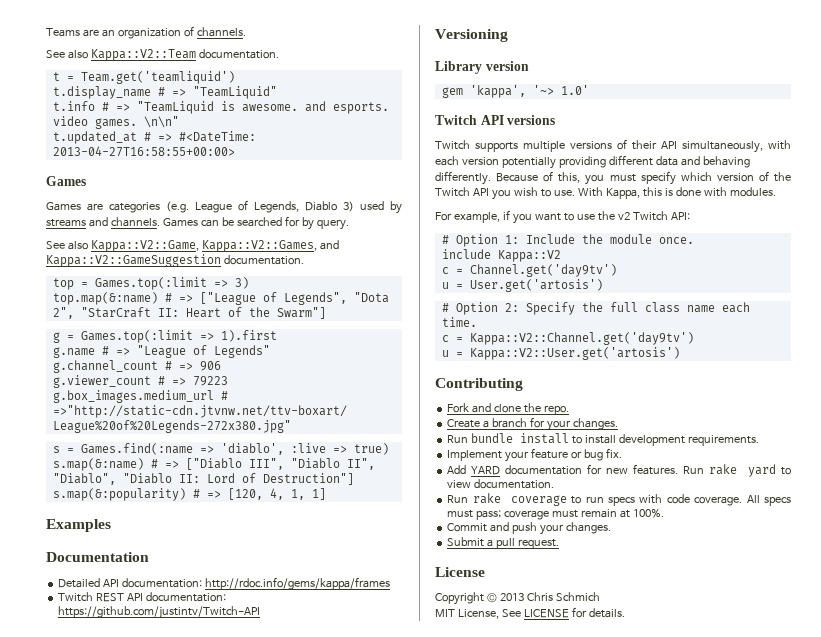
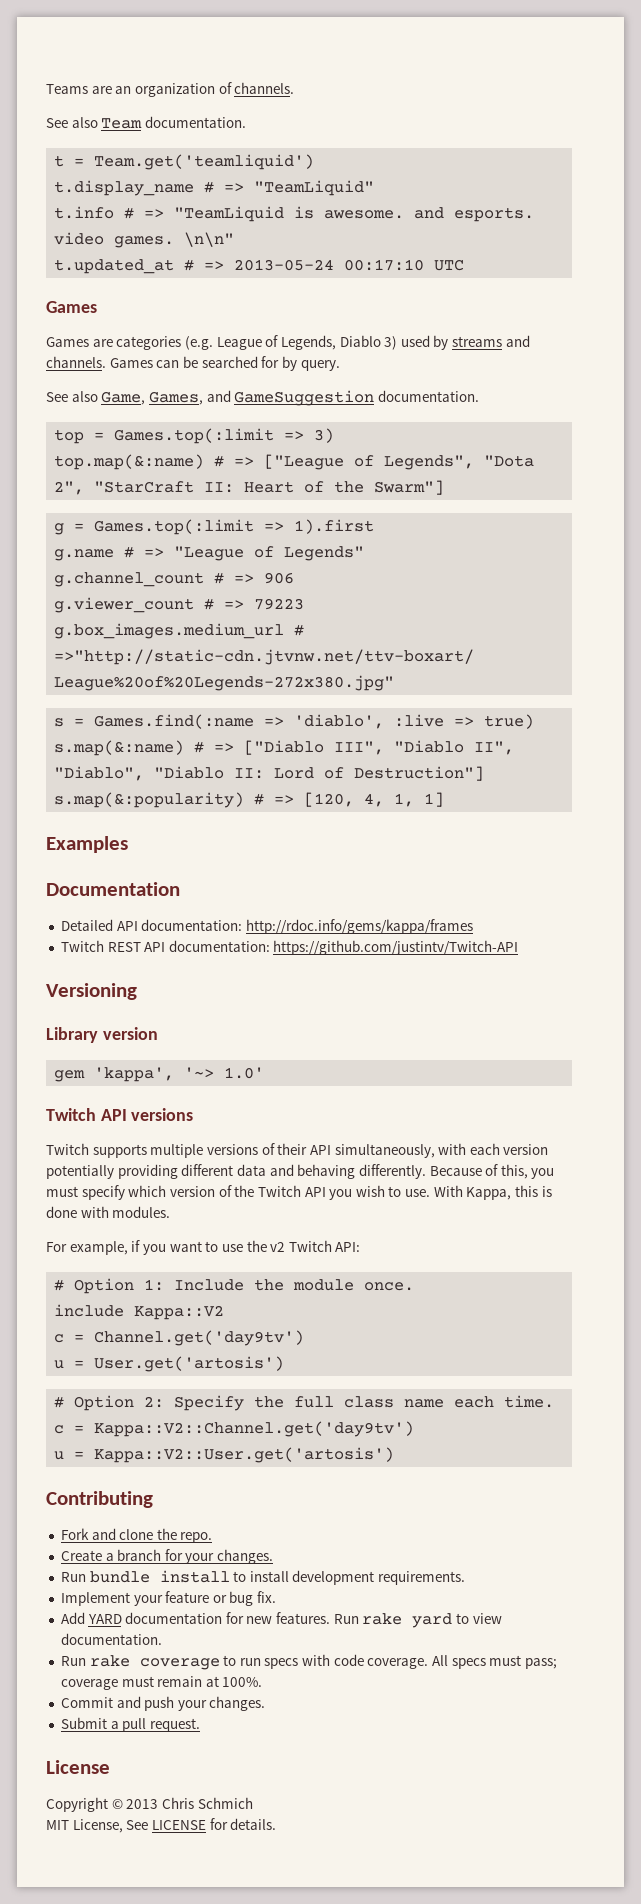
- See also Kappa::V2::Team documentation.
+ See also Team documentation.
- t.updated_at # => #<DateTime: 2013-04-27T16:58:55+00:00>
+ t.updated_at # => 2013-05-24 00:17:10 UTC
- See also Kappa::V2::Game, Kappa::V2::Games, and Kappa::V2::GameSuggestion documentation.
+ See also Game, Games, and GameSuggestion documentation.

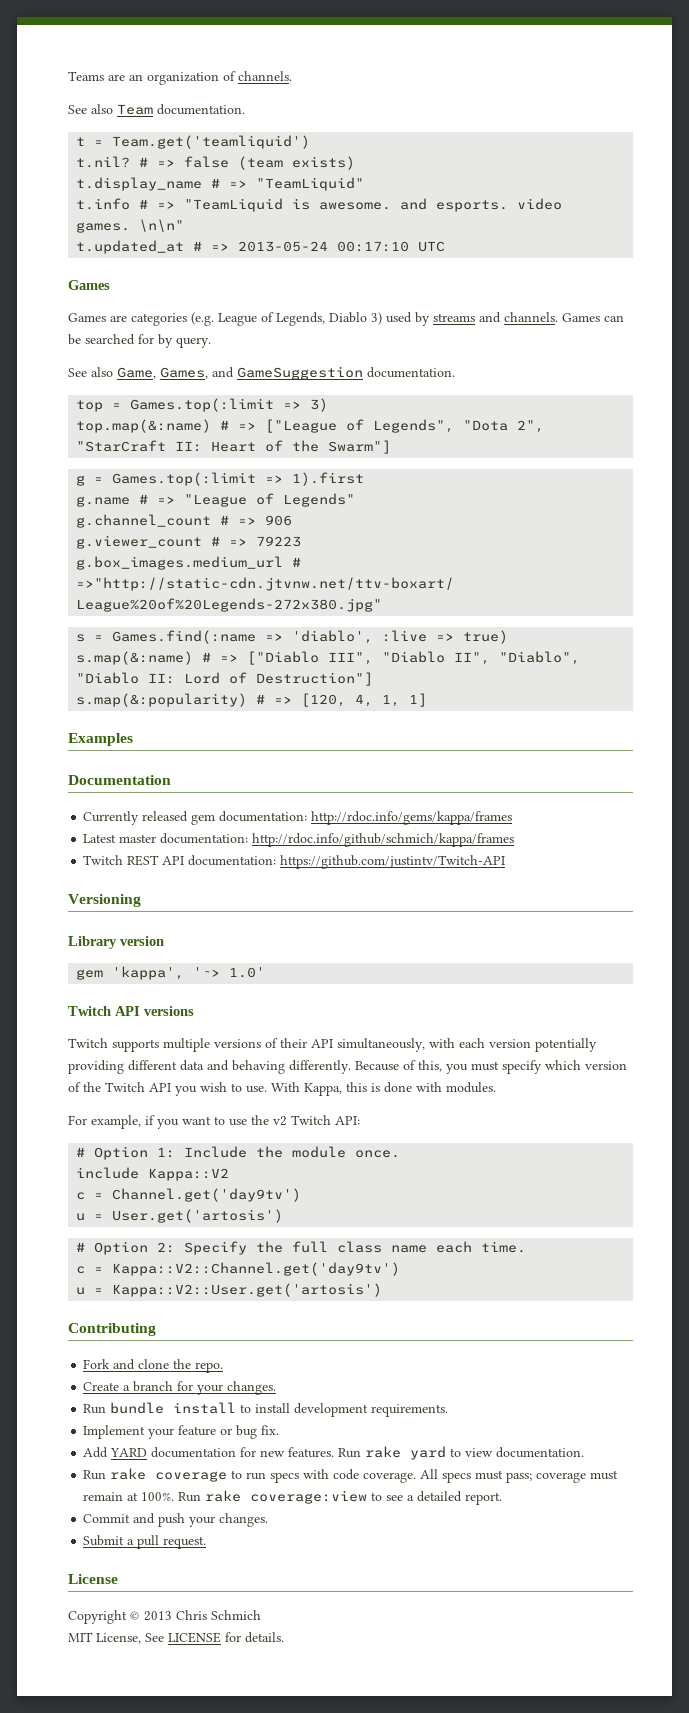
+ t.nil? # => false (team exists)
- Detailed API documentation: http://rdoc.info/gems/kappa/frames
+ Currently released gem documentation: http://rdoc.info/gems/kappa/frames
+ Latest master documentation: http://rdoc.info/github/schmich/kappa/frames
+ Run rake coverage:view to see a detailed report.

